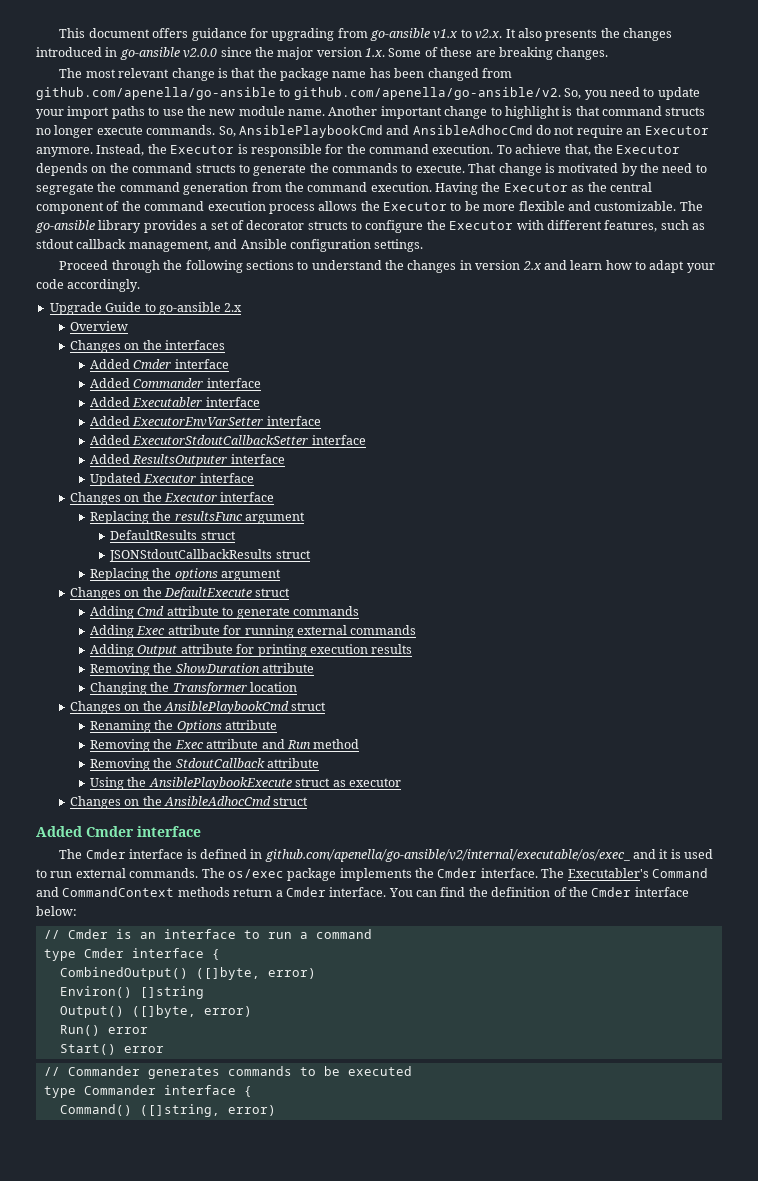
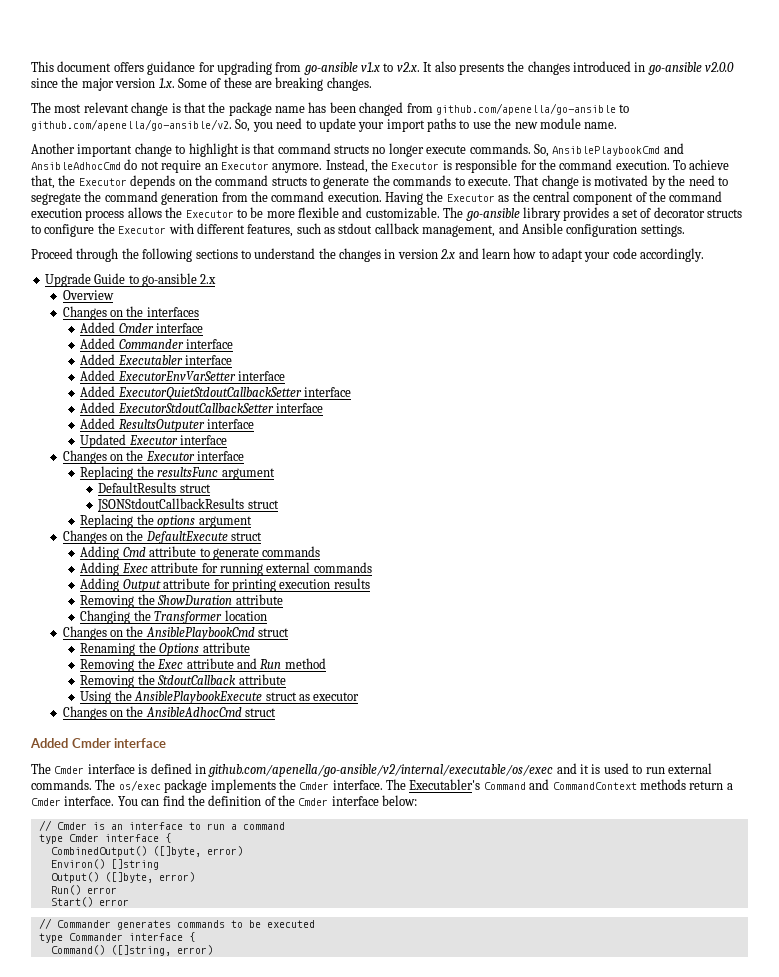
- The most relevant change is that the package name has been changed from github.com/apenella/go-ansible to github.com/apenella/go-ansible/v2. So, you need to update your import paths to use the new module name. Another important change to highlight is that command structs no longer execute commands.
+ The most relevant change is that the package name has been changed from github.com/apenella/go-ansible to github.com/apenella/go-ansible/v2. So, you need to update your import paths to use the new module name.
+ Another important change to highlight is that command structs no longer execute commands.
+ Added ExecutorQuietStdoutCallbackSetter interface
- The Cmder interface is defined in github.com/apenella/go-ansible/v2/internal/executable/os/exec_ and it is used to run external commands.
+ The Cmder interface is defined in github.com/apenella/go-ansible/v2/internal/executable/os/exec and it is used to run external commands.

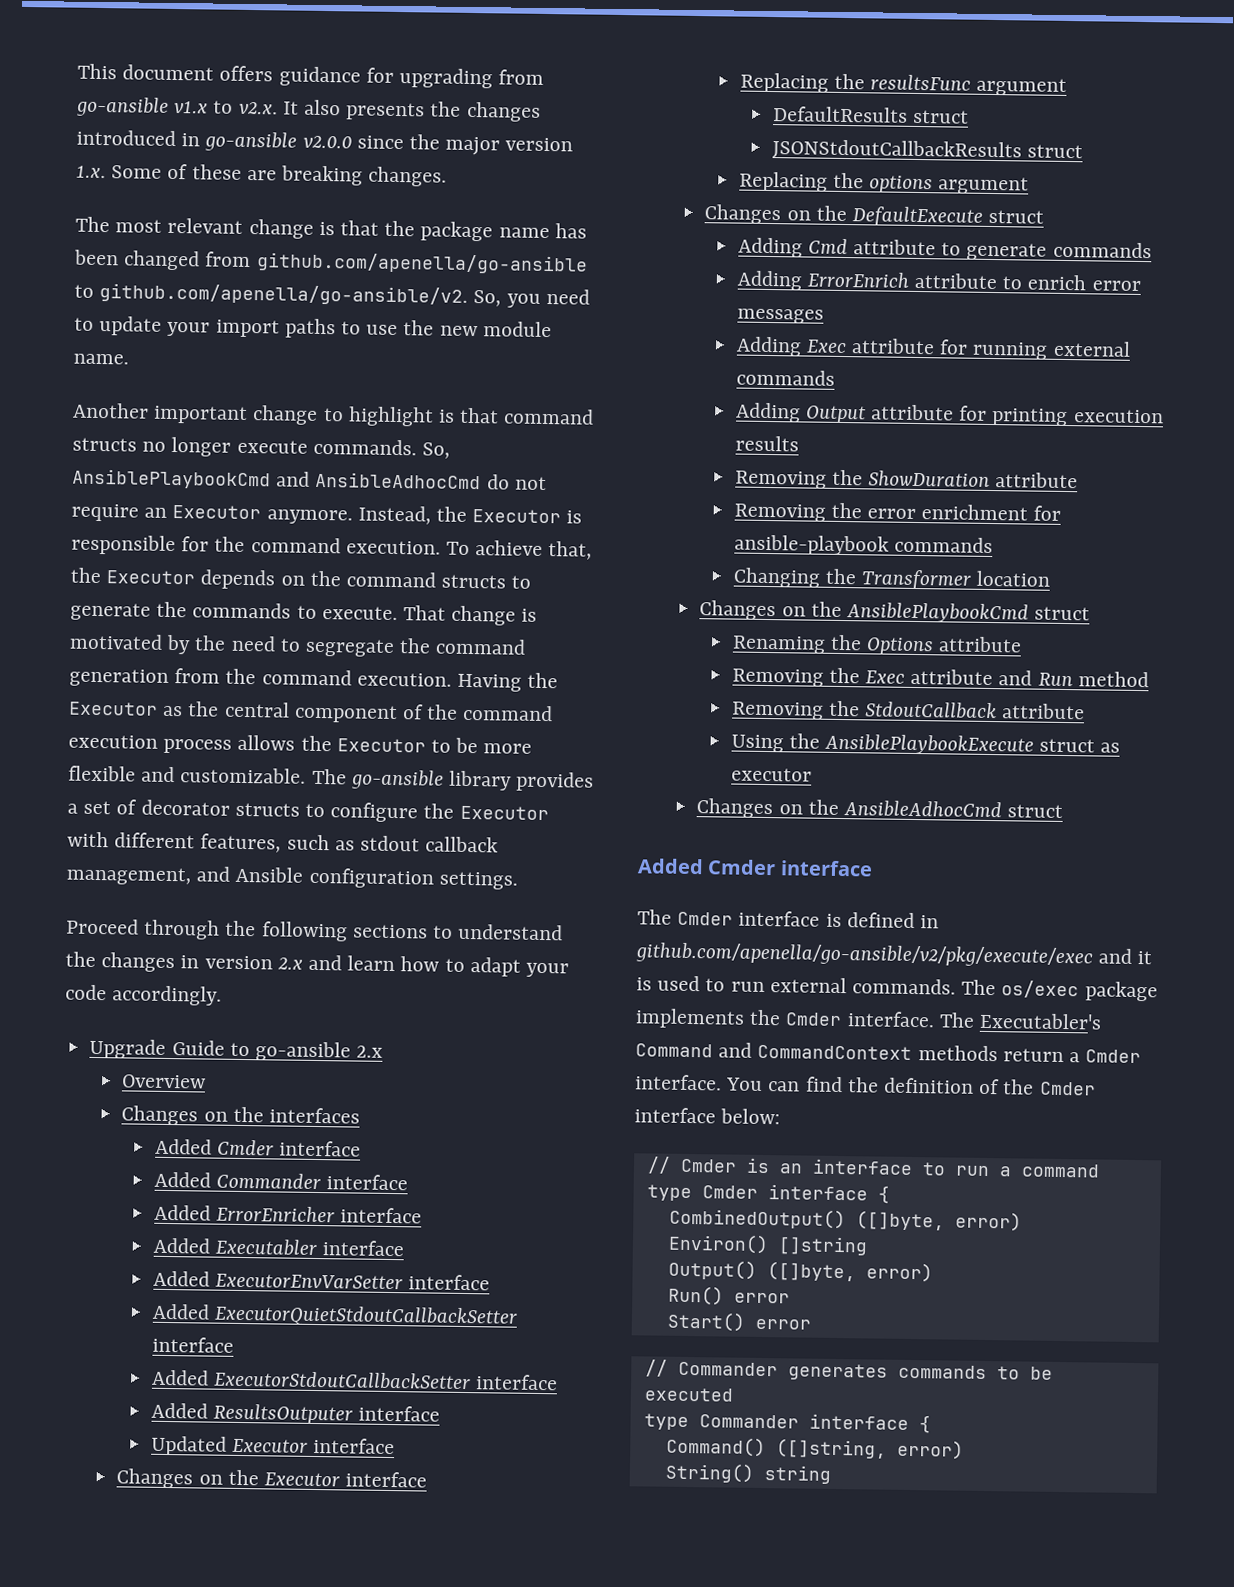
+ Added ErrorEnricher interface
+ Adding ErrorEnrich attribute to enrich error messages
+ Removing the error enrichment for ansible-playbook commands
- The Cmder interface is defined in github.com/apenella/go-ansible/v2/internal/executable/os/exec and it is used to run external commands.
+ The Cmder interface is defined in github.com/apenella/go-ansible/v2/pkg/execute/exec and it is used to run external commands.
+ String() string

